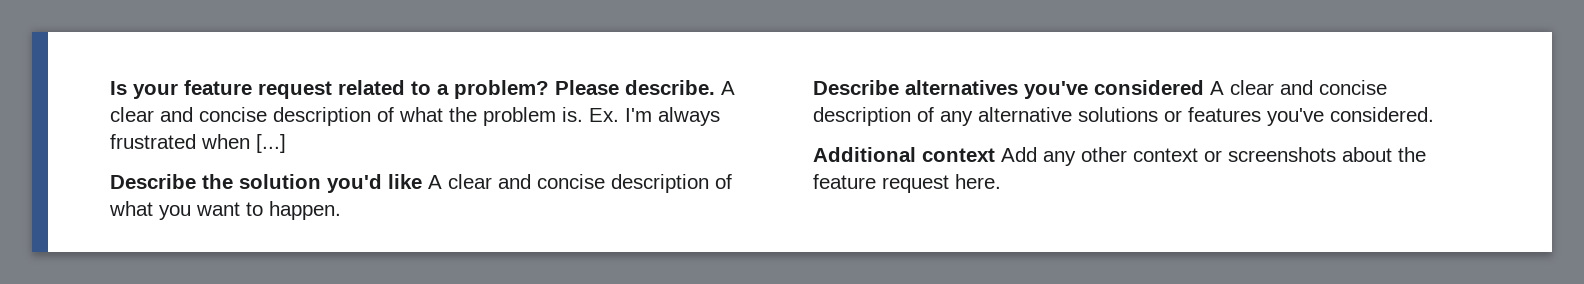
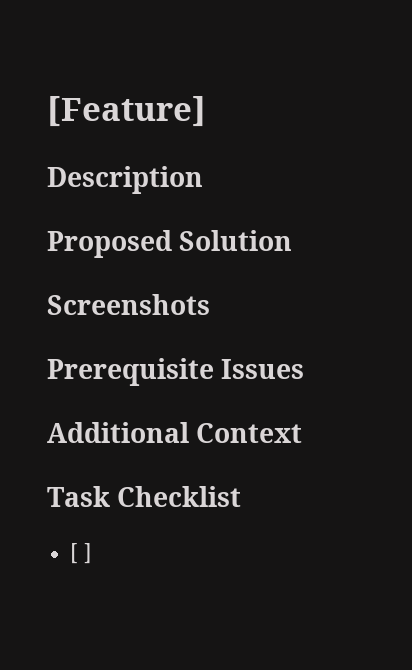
- Is your feature request related to a problem? Please describe. A clear and concise description of what the problem is. Ex. I'm always frustrated when [...]
- Describe the solution you'd like A clear and concise description of what you want to happen.
- Describe alternatives you've considered A clear and concise description of any alternative solutions or features you've considered.
- Additional context Add any other context or screenshots about the feature request here.
+ [Feature]
+ Description
+ Proposed Solution
+ Screenshots
+ Prerequisite Issues
+ Additional Context
+ Task Checklist
+ [ ]

